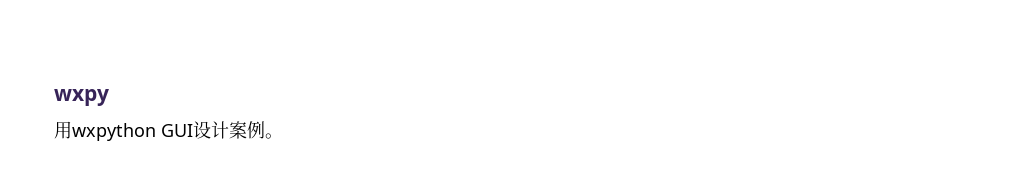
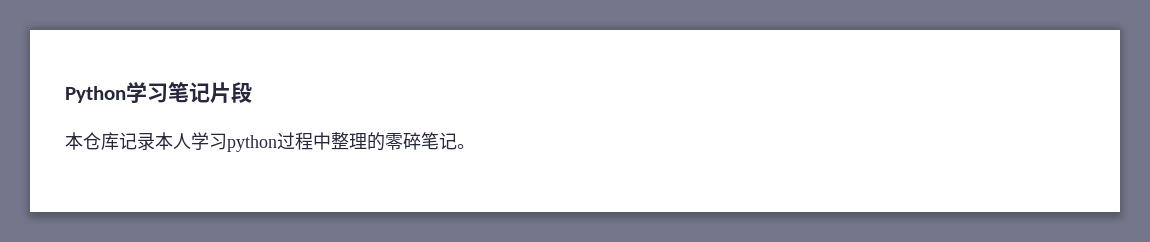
- wxpy
- 用wxpython GUI设计案例。
+ Python学习笔记片段
+ 本仓库记录本人学习python过程中整理的零碎笔记。

